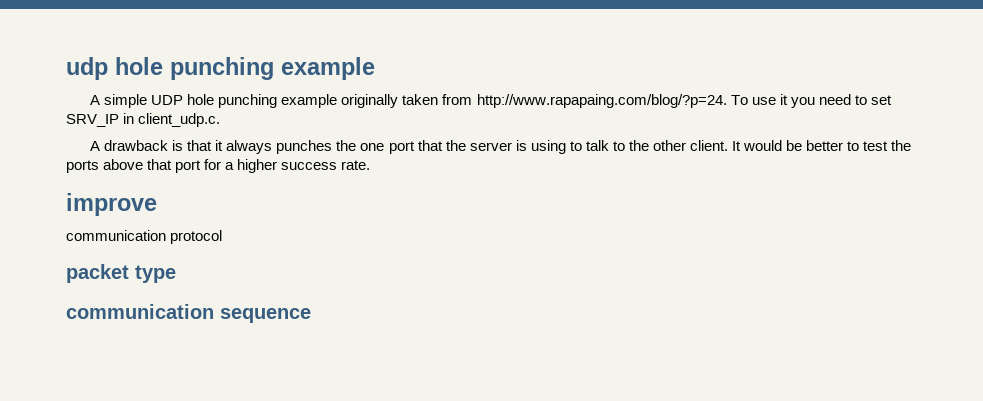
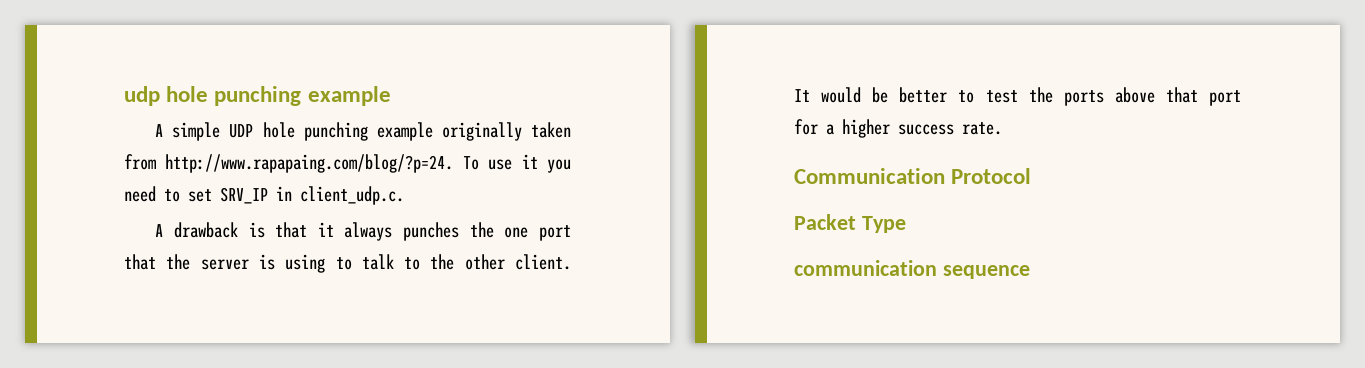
- improve
- communication protocol
- packet type
+ Communication Protocol
+ Packet Type

